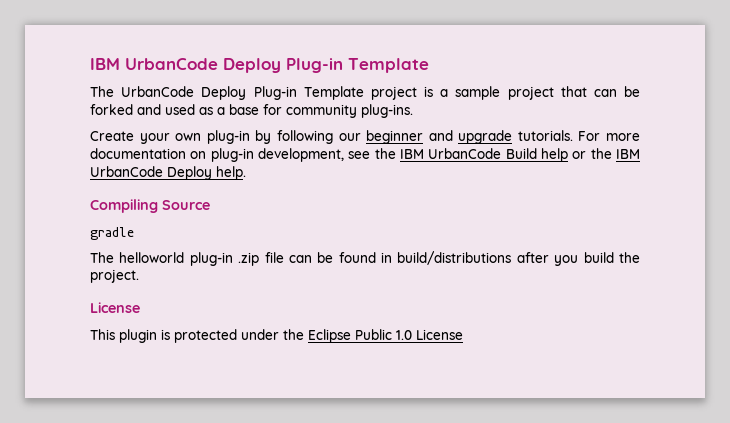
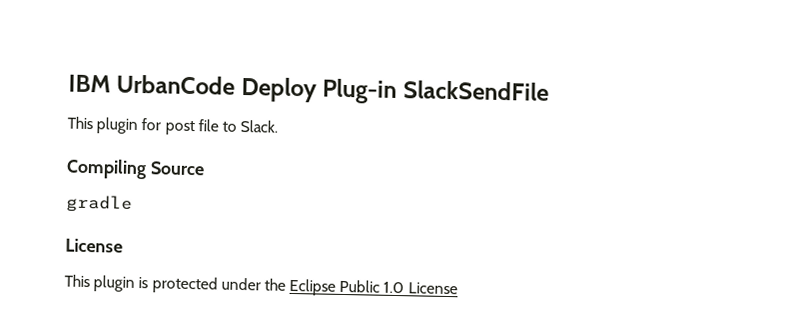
- IBM UrbanCode Deploy Plug-in Template
- The UrbanCode Deploy Plug-in Template project is a sample project that can be forked and used as a base for community plug-ins.
- Create your own plug-in by following our beginner and upgrade tutorials. For more documentation on plug-in development, see the IBM UrbanCode Build help or the IBM UrbanCode Deploy help.
+ IBM UrbanCode Deploy Plug-in SlackSendFile
+ This plugin for post file to Slack.
  Compiling Source
  gradle
- The helloworld plug-in .zip file can be found in build/distributions after you build the project.

